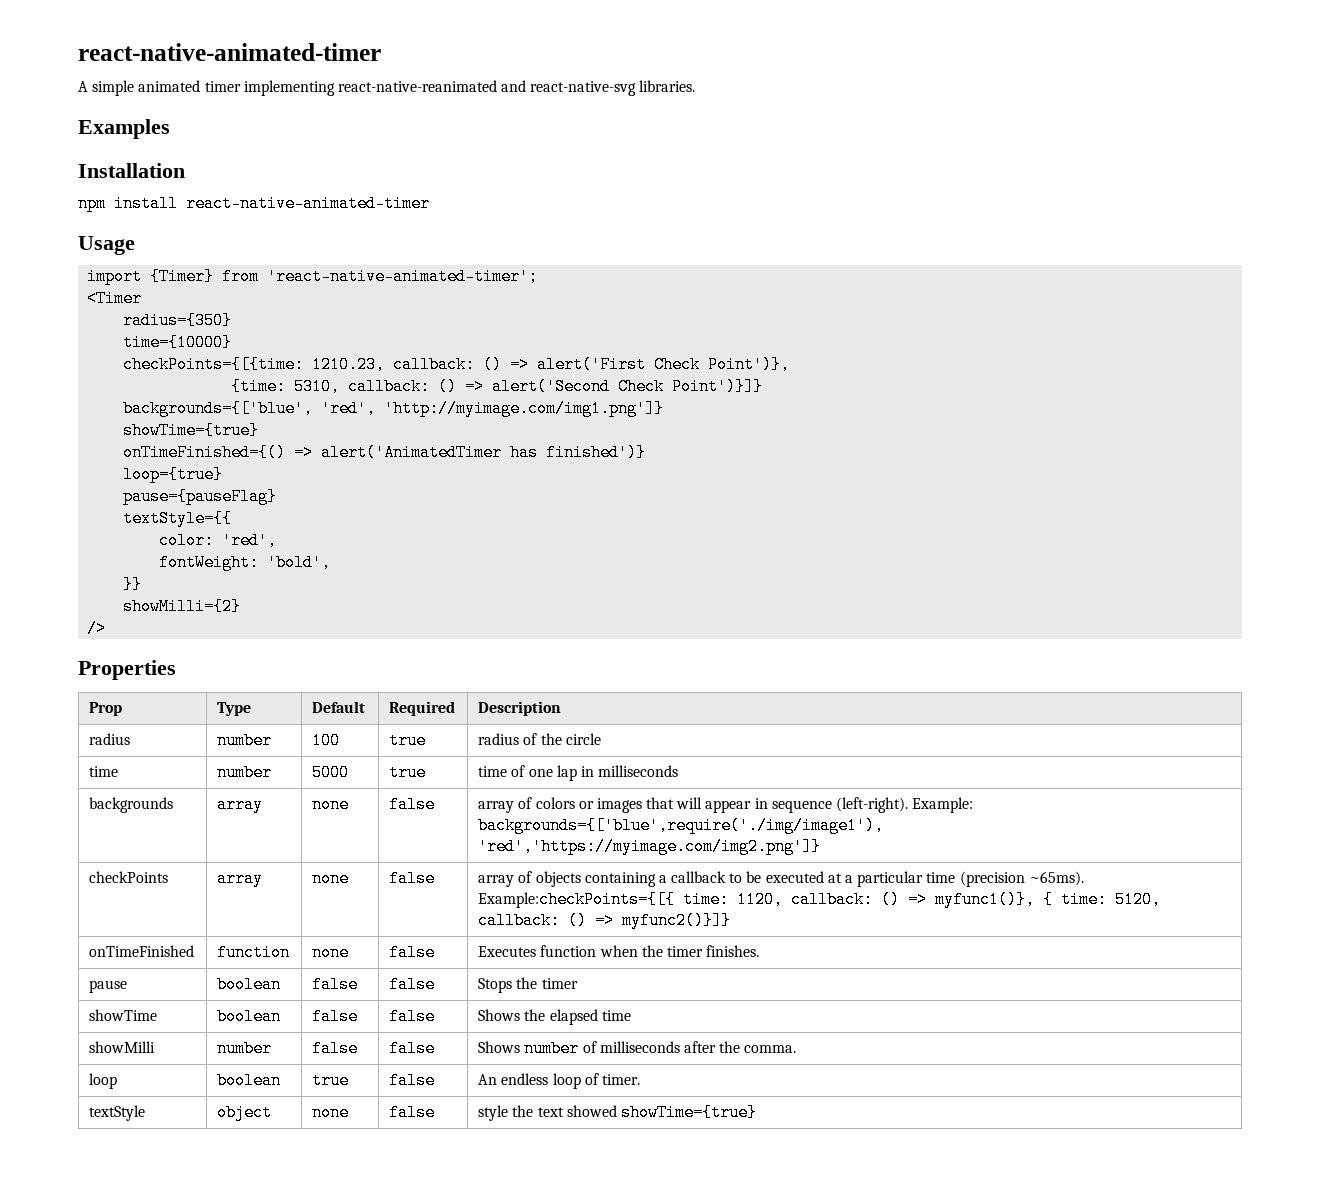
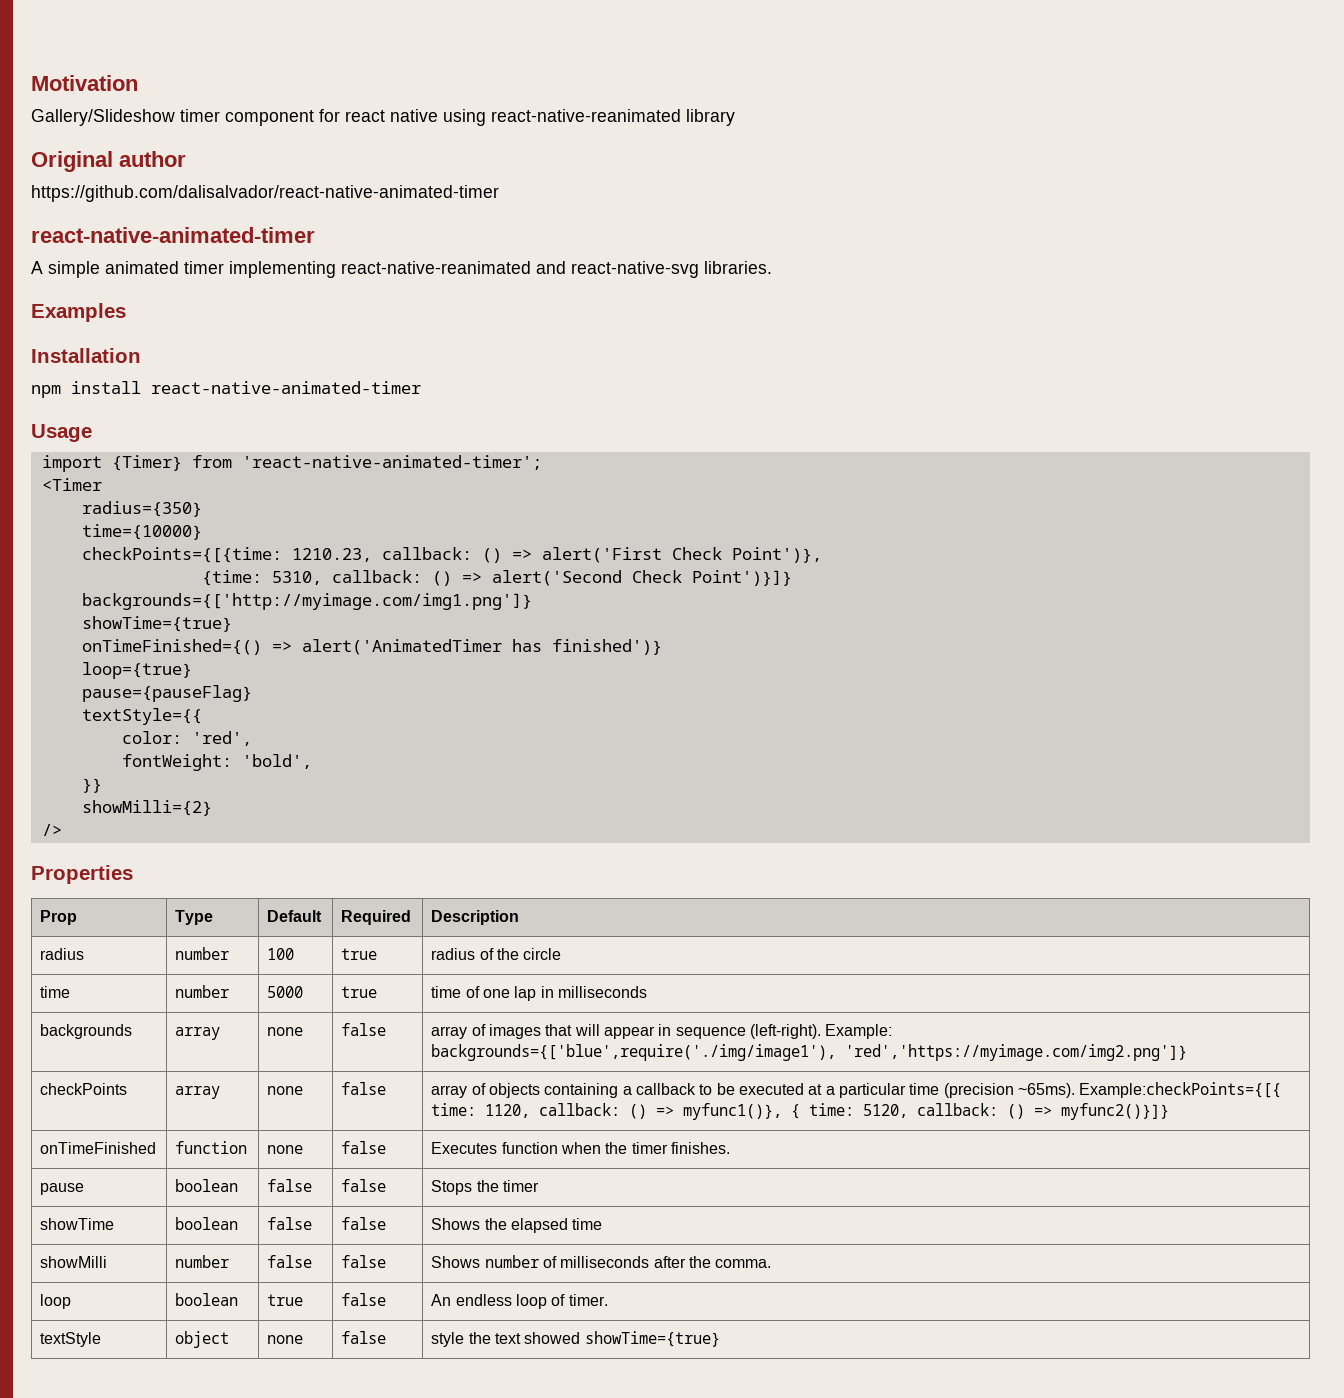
+ Motivation
+ Gallery/Slideshow timer component for react native using react-native-reanimated library
+ Original author
+ https://github.com/dalisalvador/react-native-animated-timer
- backgrounds={['blue', 'red', 'http://myimage.com/img1.png']}
+ backgrounds={['http://myimage.com/img1.png']}
- backgrounds | array | none | false | array of colors or images that will appear in sequence (left-right). Example: backgrounds={['blue',require('./img/image1'), 'red','https://myimage.com/img2.png']}
+ backgrounds | array | none | false | array of images that will appear in sequence (left-right). Example: backgrounds={['blue',require('./img/image1'), 'red','https://myimage.com/img2.png']}

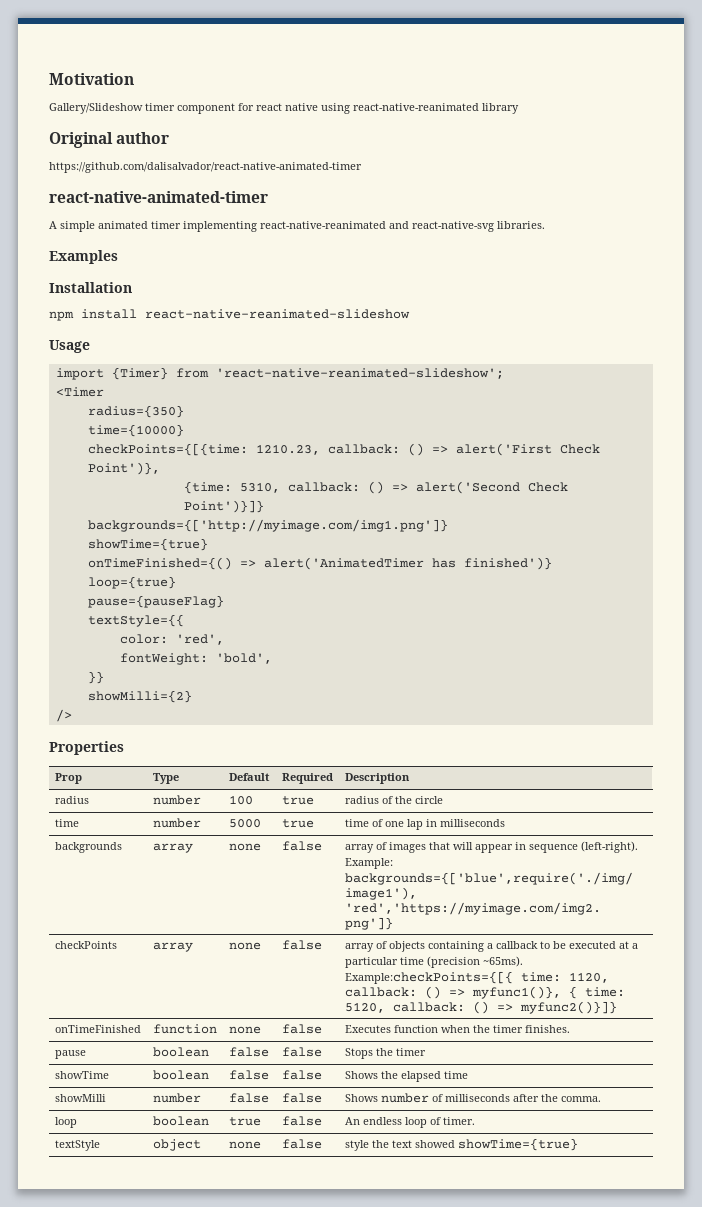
- npm install react-native-animated-timer
+ npm install react-native-reanimated-slideshow
- import {Timer} from 'react-native-animated-timer';
+ import {Timer} from 'react-native-reanimated-slideshow';

